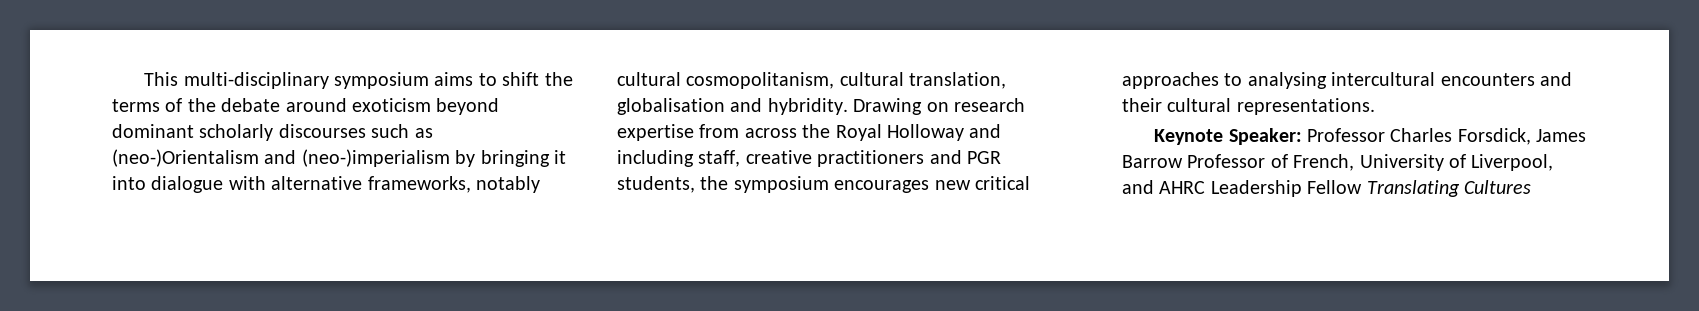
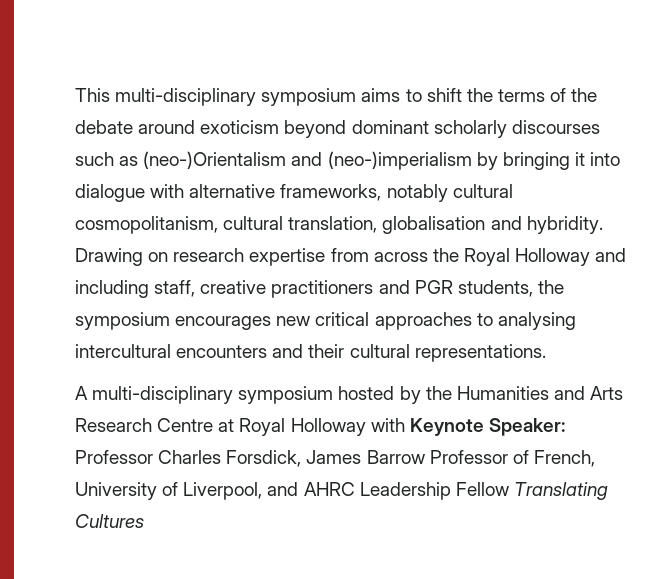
- Keynote Speaker: Professor Charles Forsdick, James Barrow Professor of French, University of Liverpool, and AHRC Leadership Fellow Translating Cultures
+ A multi-disciplinary symposium hosted by the Humanities and Arts Research Centre at Royal Holloway with Keynote Speaker: Professor Charles Forsdick, James Barrow Professor of French, University of Liverpool, and AHRC Leadership Fellow Translating Cultures

